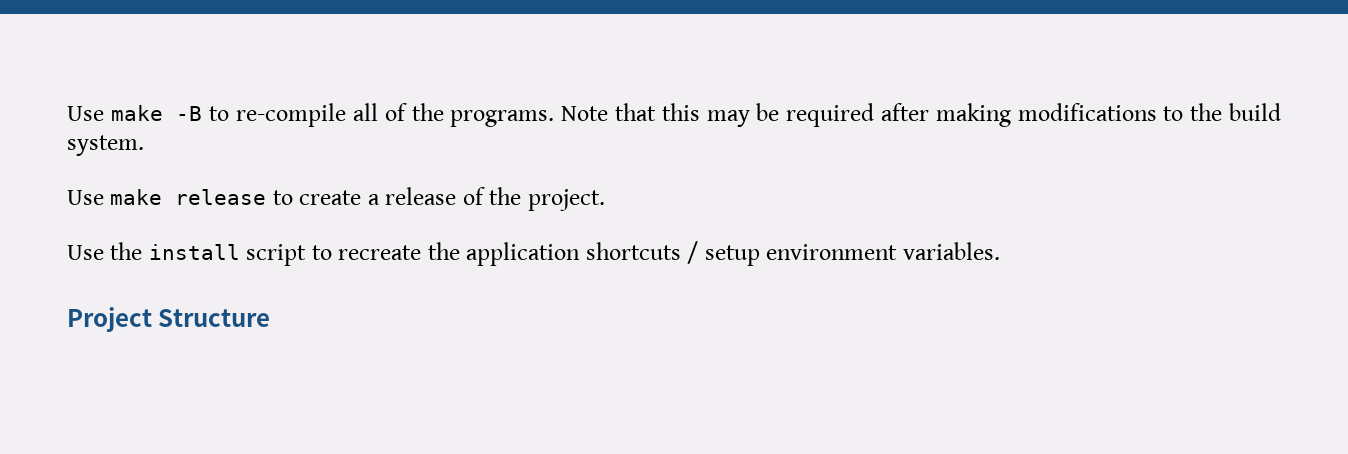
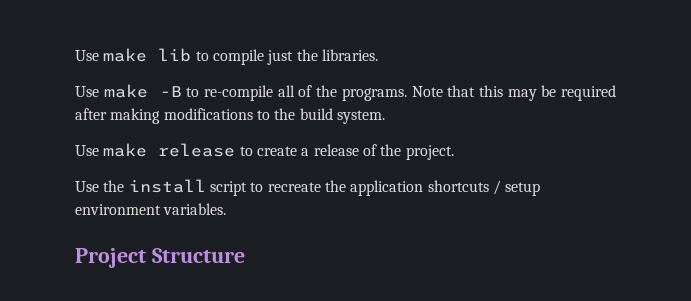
+ Use make lib to compile just the libraries.

